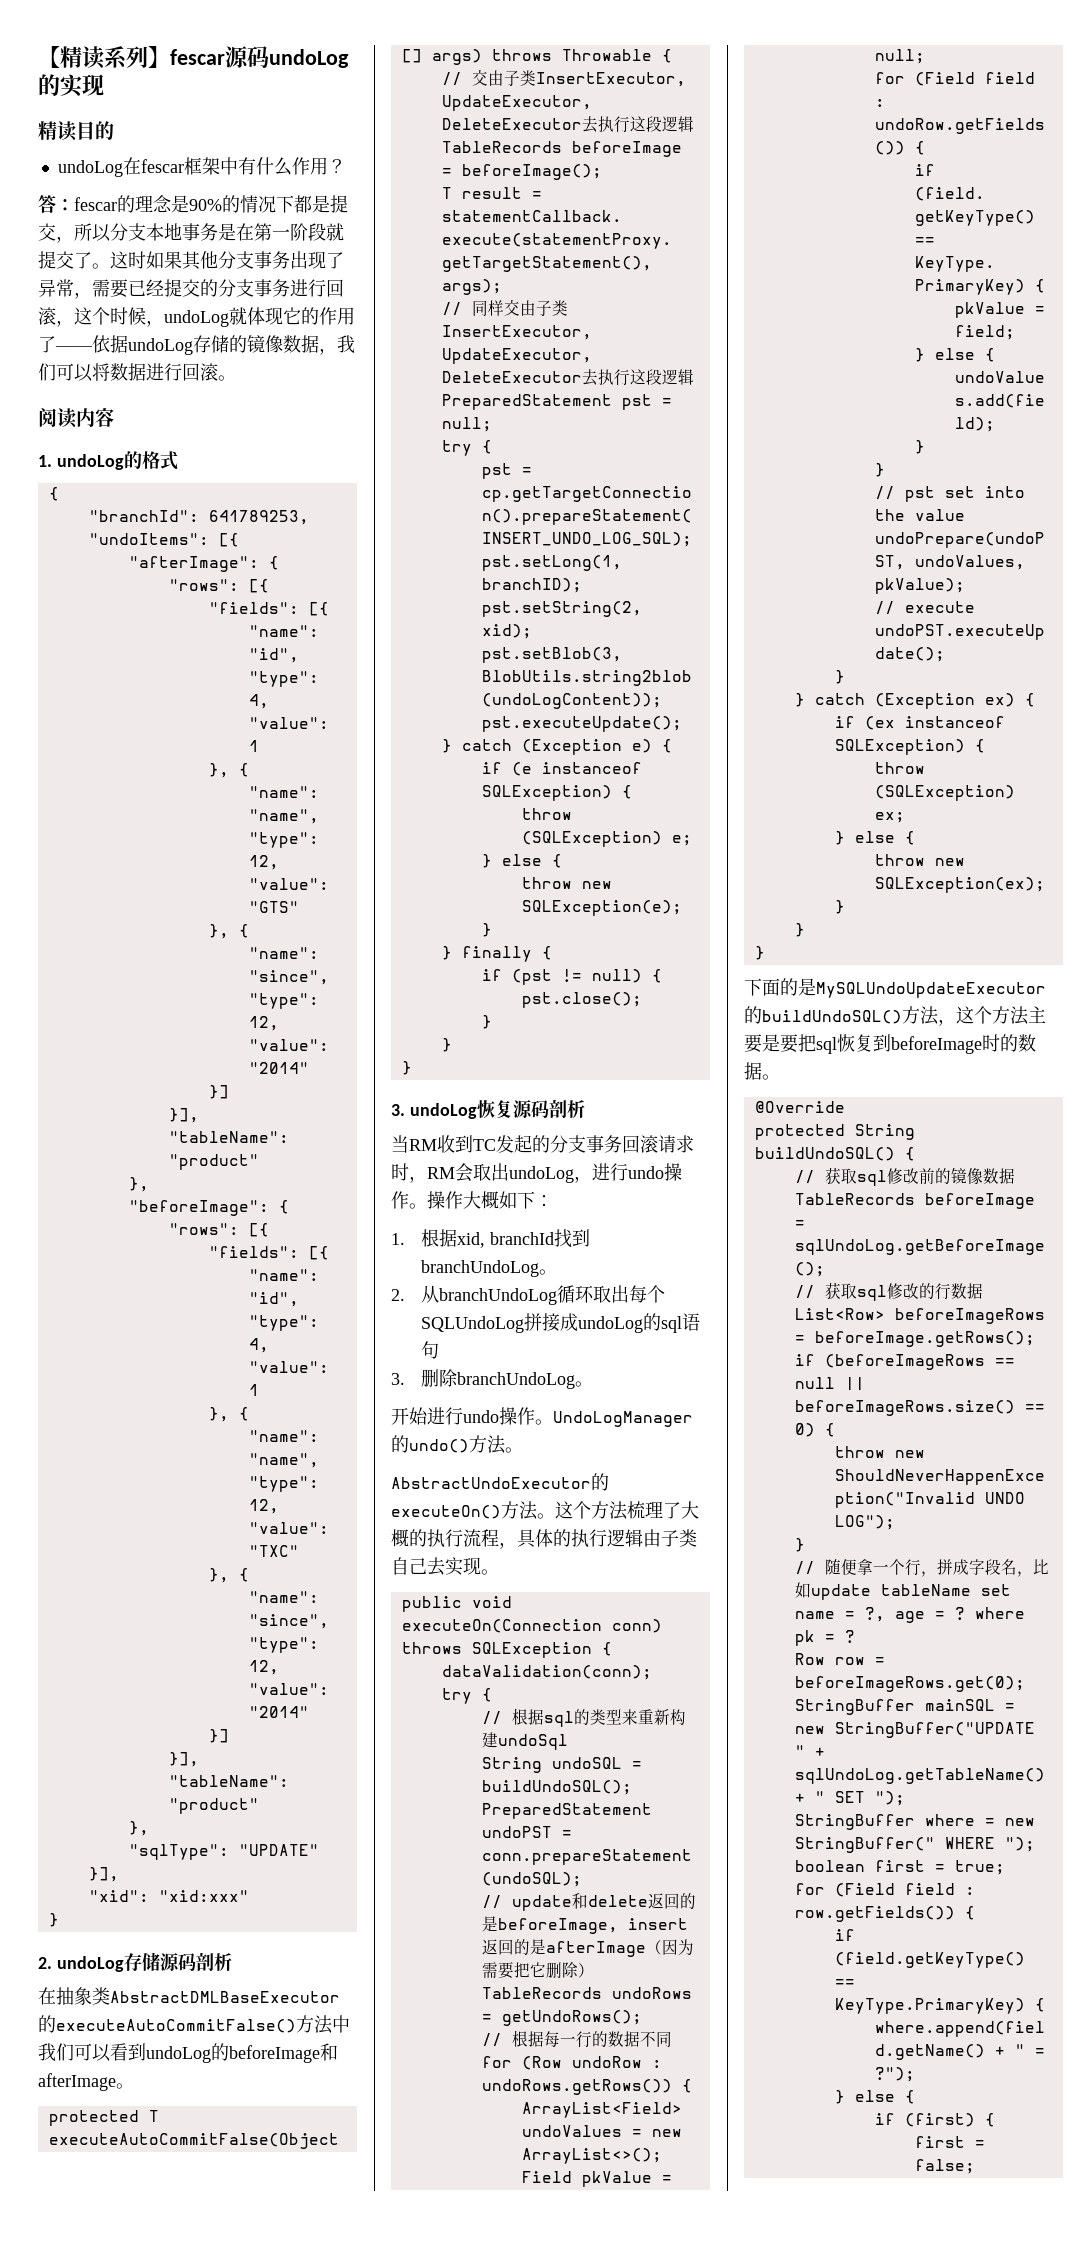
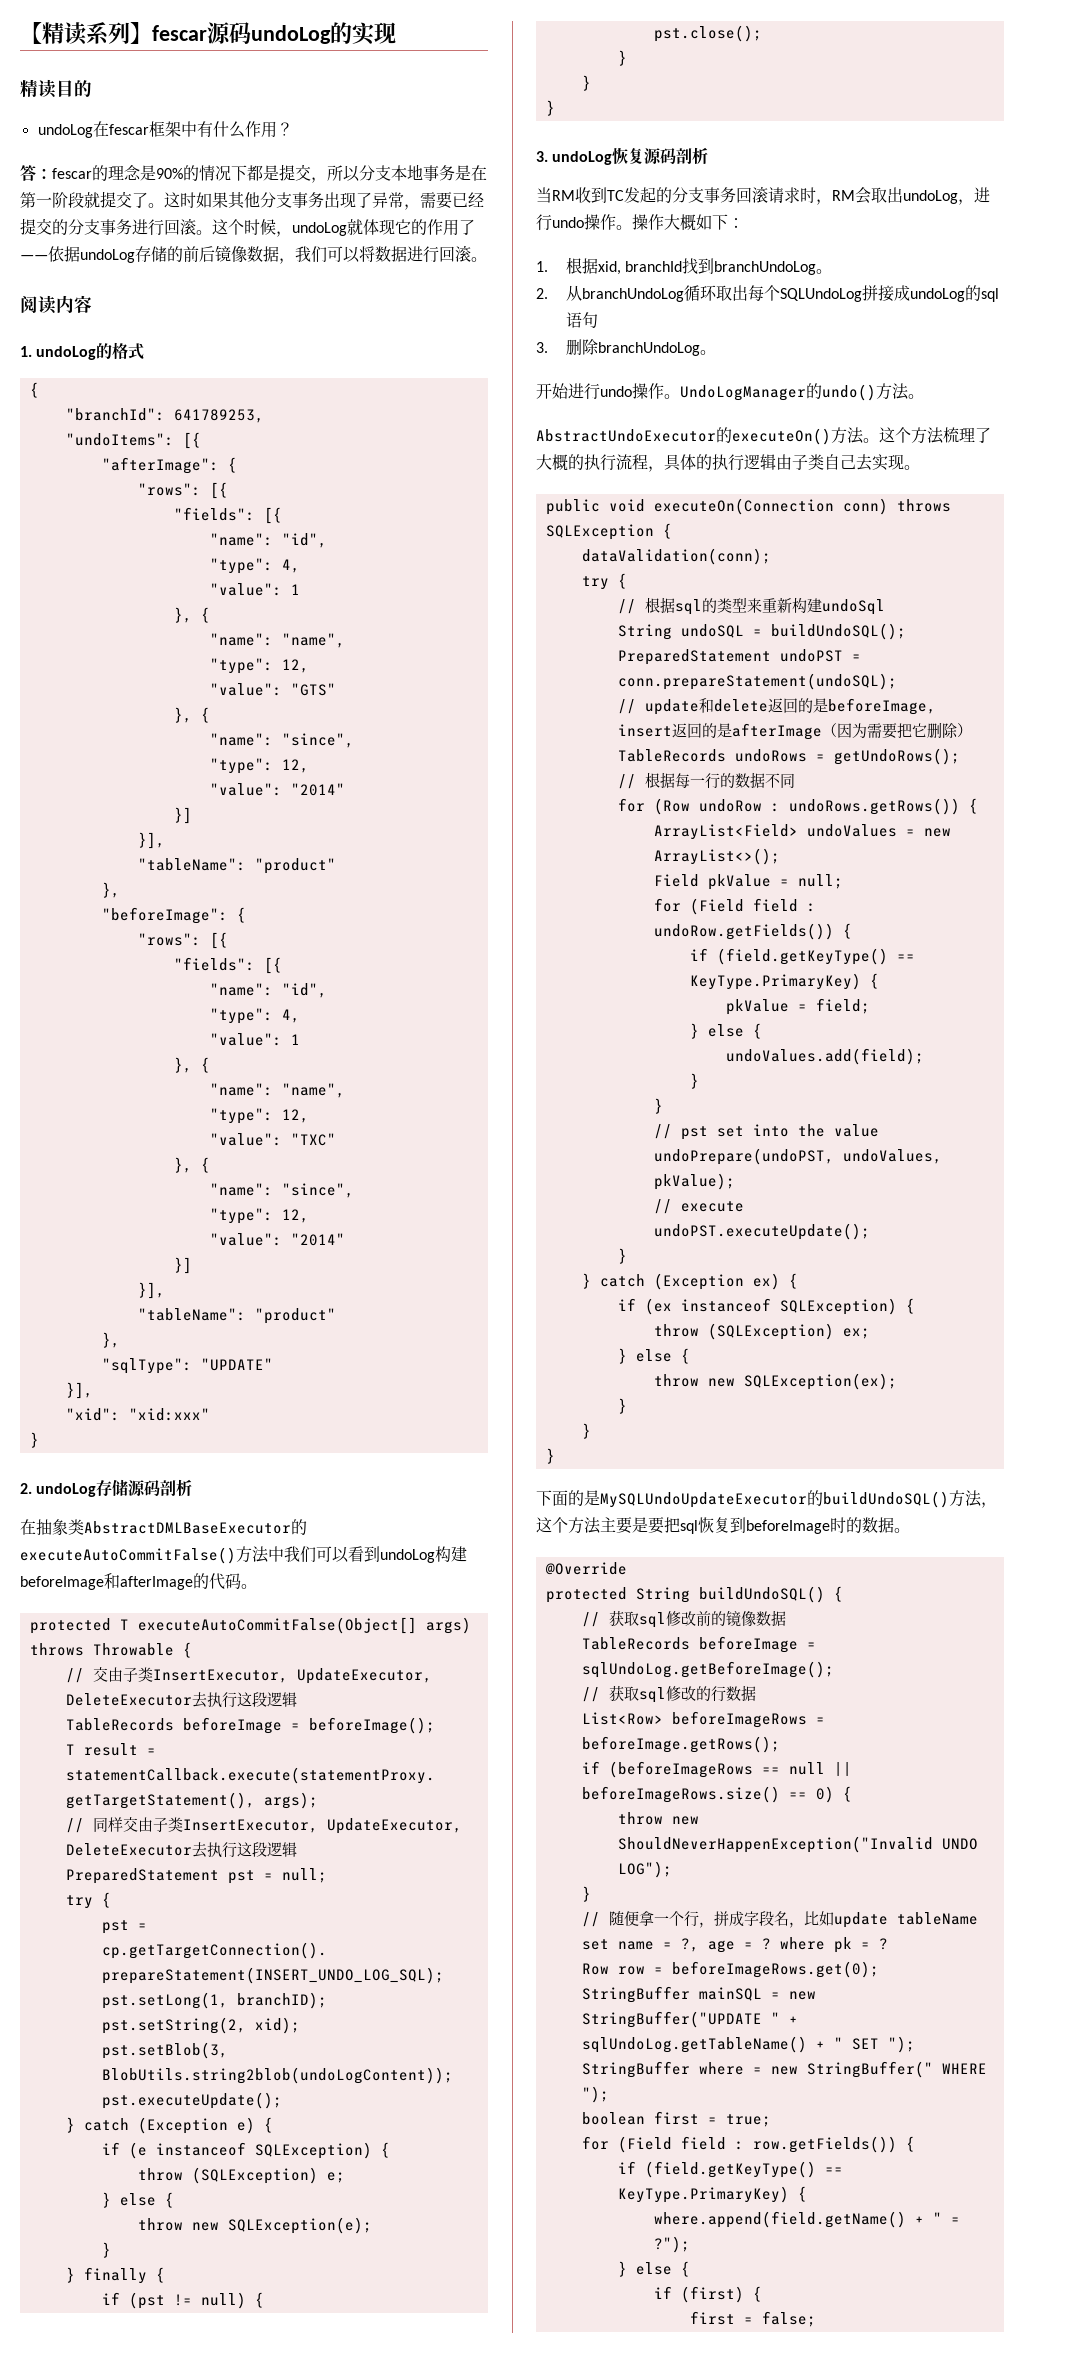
- 这时如果其他分支事务出现了异常，需要已经提交的分支事务进行回滚，这个时候，undoLog就体现它的作用了——依据undoLog存储的镜像数据，我们可以将数据进行回滚。
+ 这时如果其他分支事务出现了异常，需要已经提交的分支事务进行回滚。这个时候，undoLog就体现它的作用了——依据undoLog存储的前后镜像数据，我们可以将数据进行回滚。
- 在抽象类AbstractDMLBaseExecutor的executeAutoCommitFalse()方法中我们可以看到undoLog的beforeImage和afterImage。
+ 在抽象类AbstractDMLBaseExecutor的executeAutoCommitFalse()方法中我们可以看到undoLog构建beforeImage和afterImage的代码。

